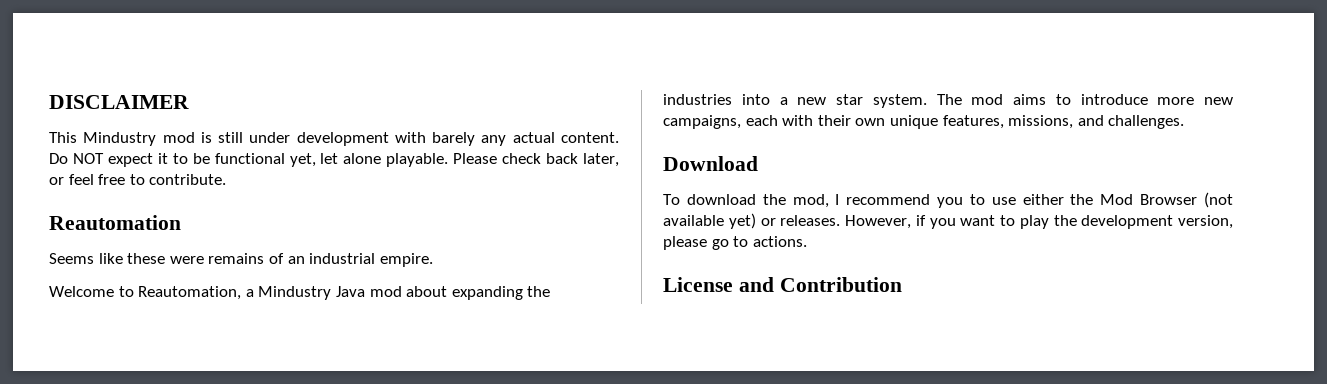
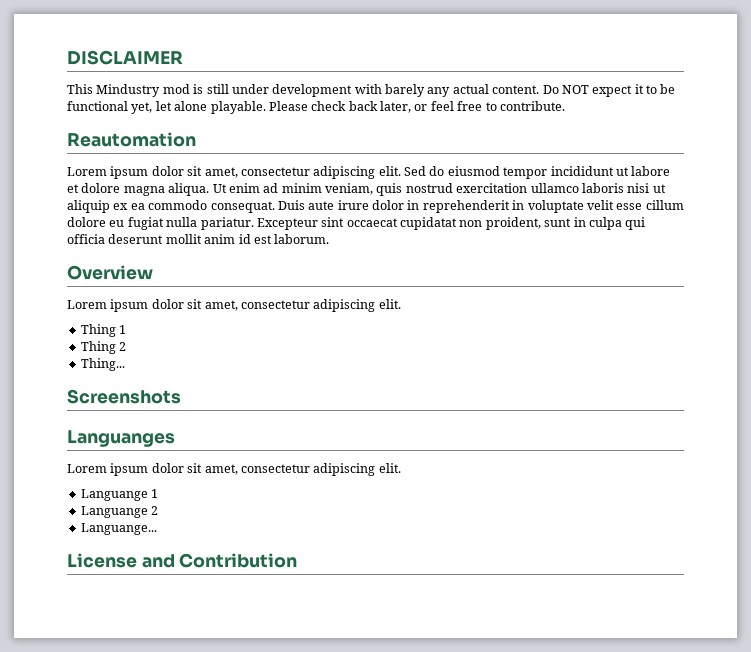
- Seems like these were remains of an industrial empire.
- Welcome to Reautomation, a Mindustry Java mod about expanding the industries into a new star system. The mod aims to introduce more new campaigns, each with their own unique features, missions, and challenges.
- Download
- To download the mod, I recommend you to use either the Mod Browser (not available yet) or releases. However, if you want to play the development version, please go to actions.
+ Lorem ipsum dolor sit amet, consectetur adipiscing elit. Sed do eiusmod tempor incididunt ut labore et dolore magna aliqua. Ut enim ad minim veniam, quis nostrud exercitation ullamco laboris nisi ut aliquip ex ea commodo consequat. Duis aute irure dolor in reprehenderit in voluptate velit esse cillum dolore eu fugiat nulla pariatur. Excepteur sint occaecat cupidatat non proident, sunt in culpa qui officia deserunt mollit anim id est laborum.
+ Overview
+ Lorem ipsum dolor sit amet, consectetur adipiscing elit.
+ Thing 1
+ Thing 2
+ Thing...
+ Screenshots
+ Languanges
+ Lorem ipsum dolor sit amet, consectetur adipiscing elit.
+ Languange 1
+ Languange 2
+ Languange...

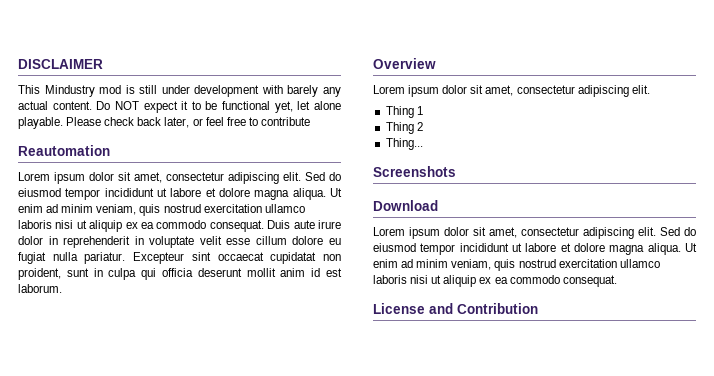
- Please check back later, or feel free to contribute.
+ Please check back later, or feel free to contribute
- Languanges
- Lorem ipsum dolor sit amet, consectetur adipiscing elit.
- Languange 1
- Languange 2
- Languange...
+ Download
+ Lorem ipsum dolor sit amet, consectetur adipiscing elit. Sed do eiusmod tempor incididunt ut labore et dolore magna aliqua. Ut enim ad minim veniam, quis nostrud exercitation ullamco laboris nisi ut aliquip ex ea commodo consequat.

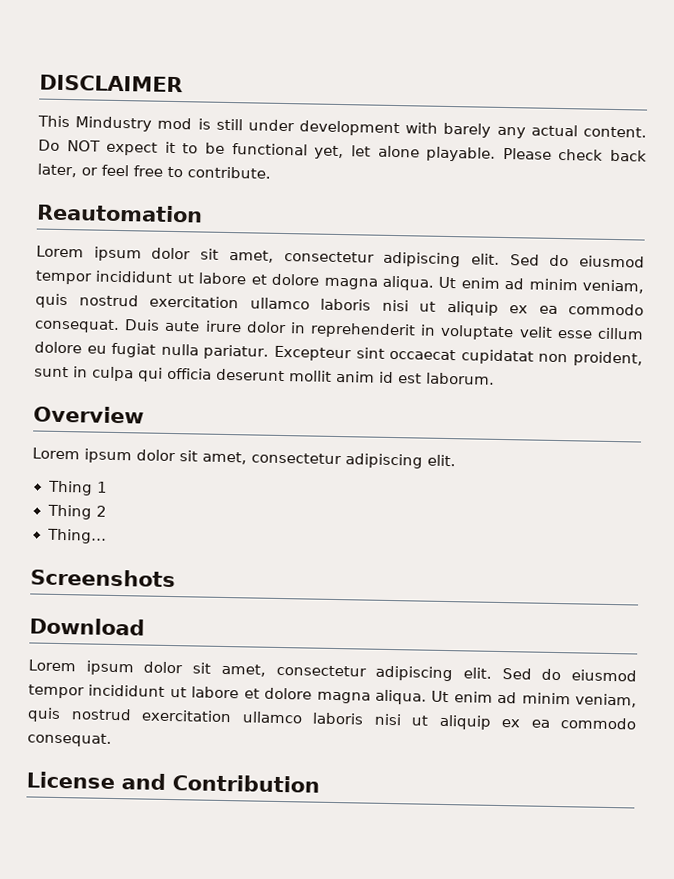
- Please check back later, or feel free to contribute
+ Please check back later, or feel free to contribute.

